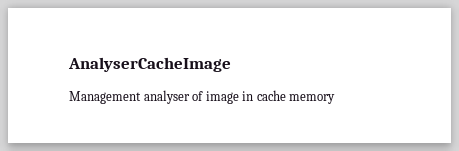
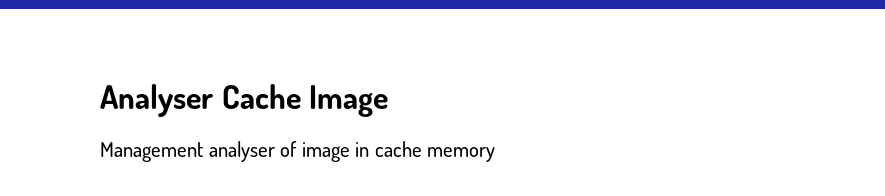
- AnalyserCacheImage
+ Analyser Cache Image

